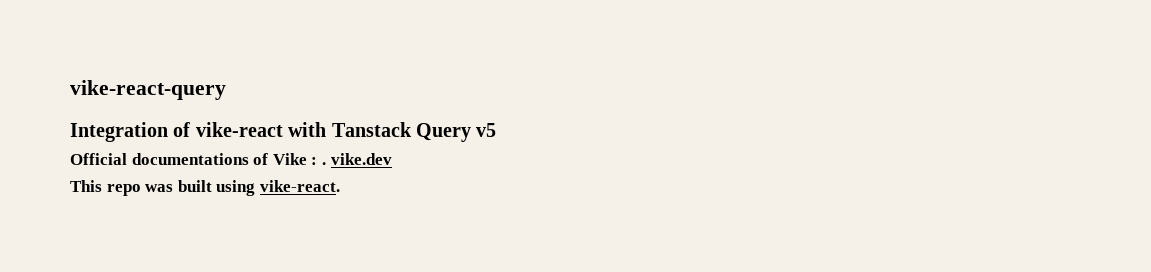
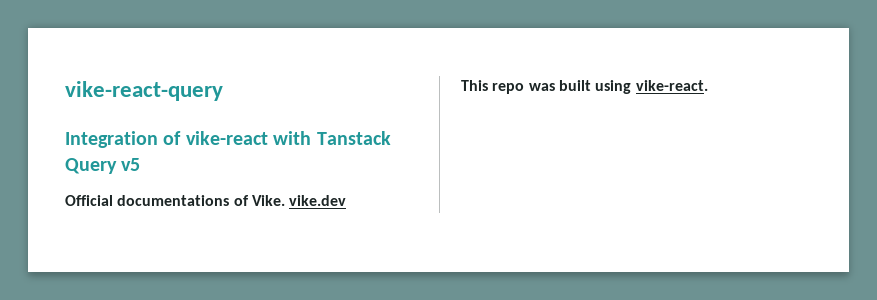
- Official documentations of Vike : . vike.dev
+ Official documentations of Vike. vike.dev

